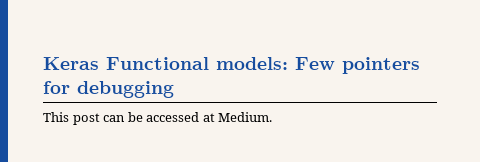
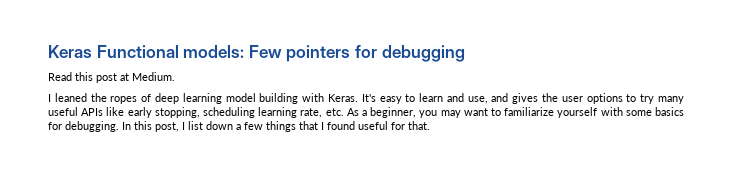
- This post can be accessed at Medium.
+ Read this post at Medium.
+ I leaned the ropes of deep learning model building with Keras. It's easy to learn and use, and gives the user options to try many useful APIs like early stopping, scheduling learning rate, etc. As a beginner, you may want to familiarize yourself with some basics for debugging. In this post, I list down a few things that I found useful for that.

